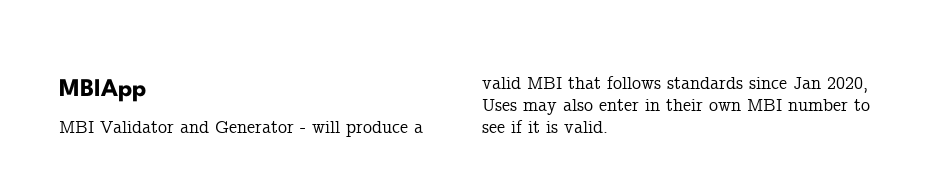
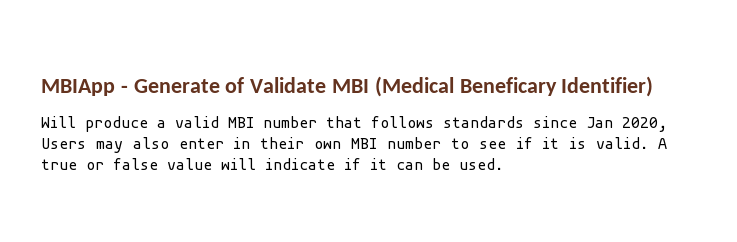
- MBIApp
- MBI Validator and Generator - will produce a valid MBI that follows standards since Jan 2020, Uses may also enter in their own MBI number to see if it is valid.
+ MBIApp - Generate of Validate MBI (Medical Beneficary Identifier)
+ Will produce a valid MBI number that follows standards since Jan 2020, Users may also enter in their own MBI number to see if it is valid.
+ A true or false value will indicate if it can be used.

